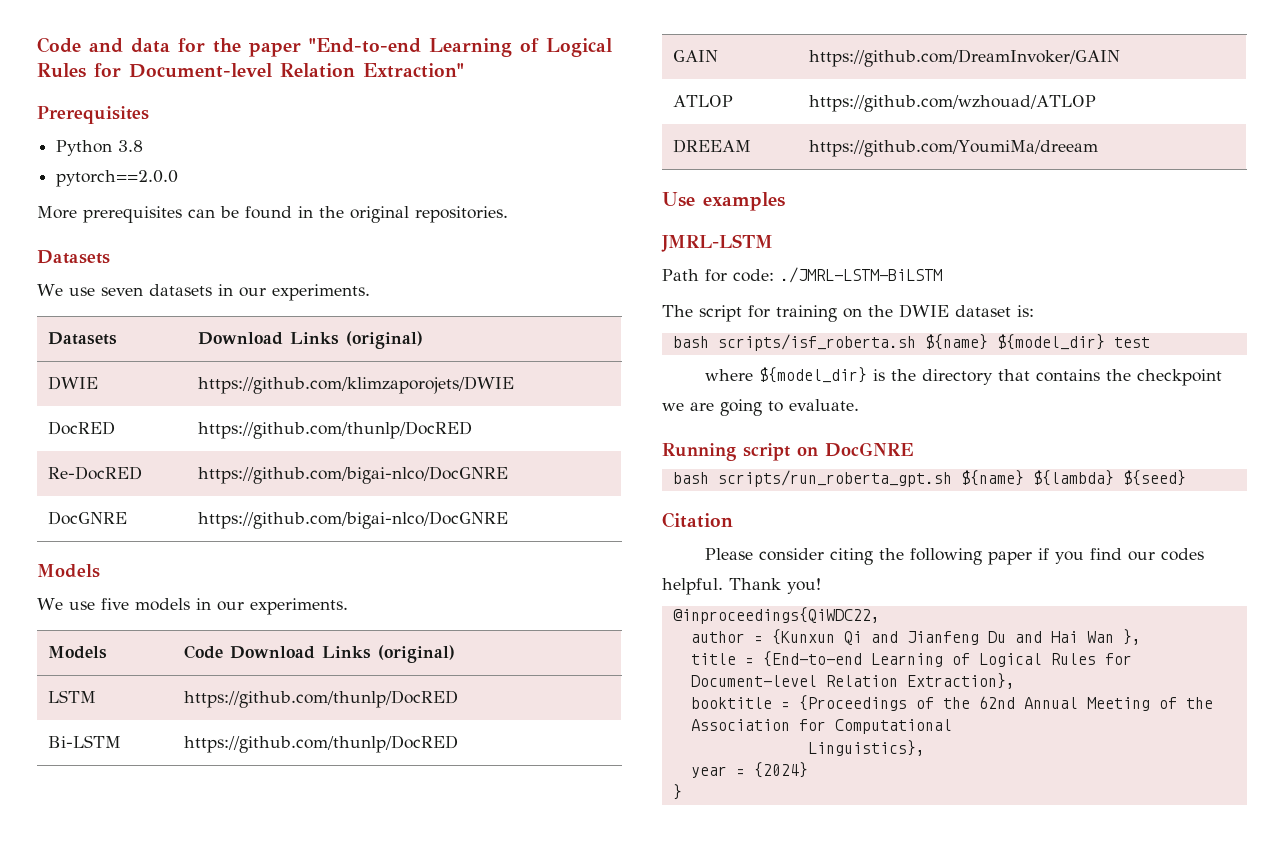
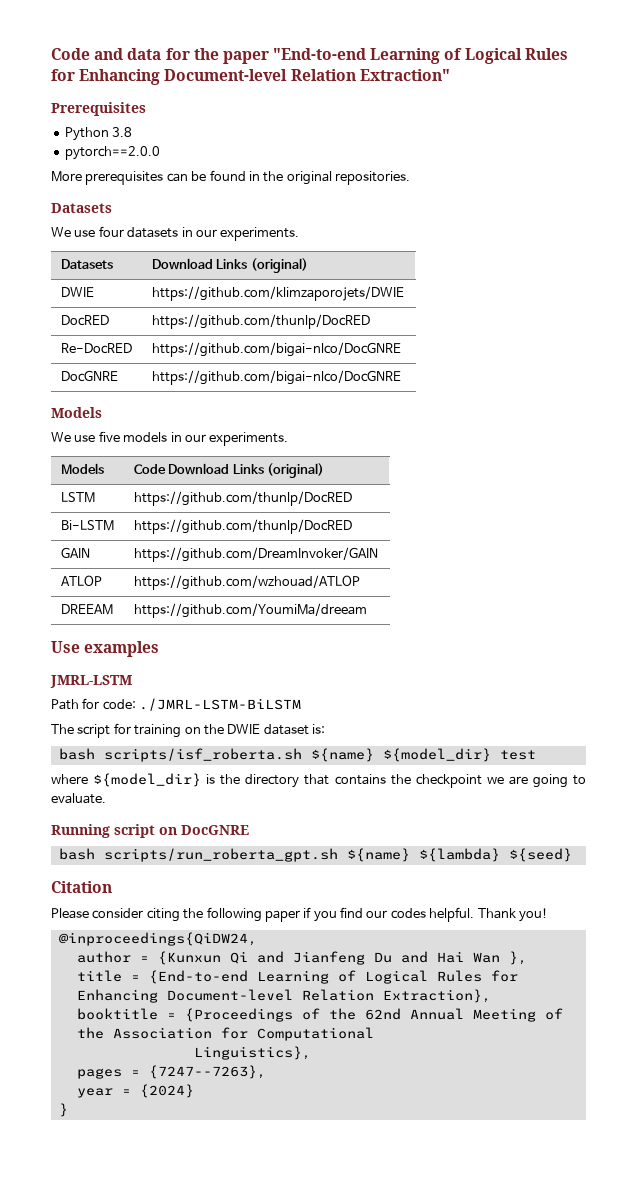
- Code and data for the paper "End-to-end Learning of Logical Rules for Document-level Relation Extraction"
+ Code and data for the paper "End-to-end Learning of Logical Rules for Enhancing Document-level Relation Extraction"
- We use seven datasets in our experiments.
+ We use four datasets in our experiments.
- @inproceedings{QiWDC22,
+ @inproceedings{QiDW24,
- title = {End-to-end Learning of Logical Rules for Document-level Relation Extraction},
+ title = {End-to-end Learning of Logical Rules for Enhancing Document-level Relation Extraction},
+ pages = {7247--7263},

